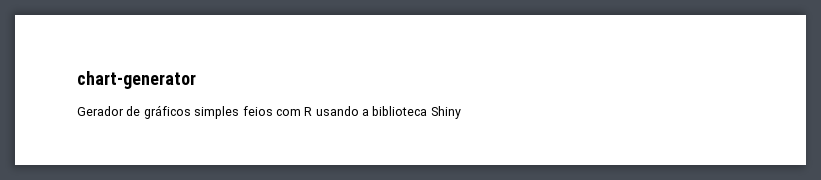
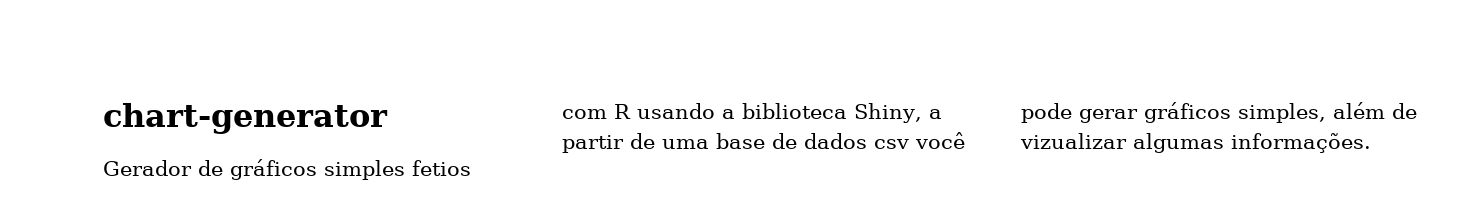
- Gerador de gráficos simples feios com R usando a biblioteca Shiny
+ Gerador de gráficos simples fetios com R usando a biblioteca Shiny, a partir de uma base de dados csv você pode gerar gráficos simples, além de vizualizar algumas informações.

